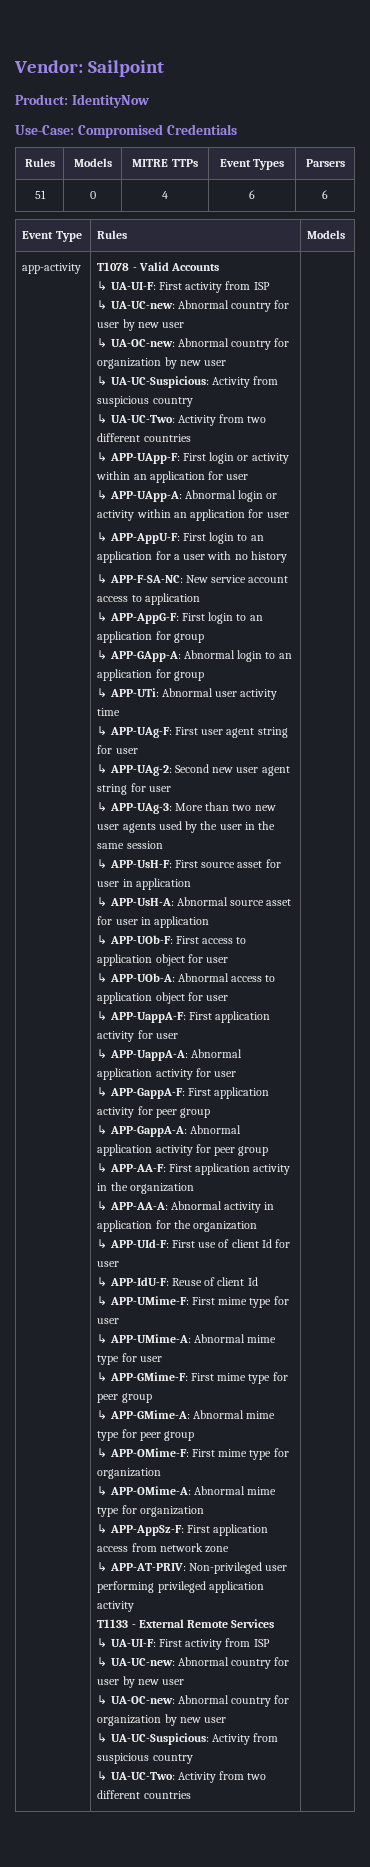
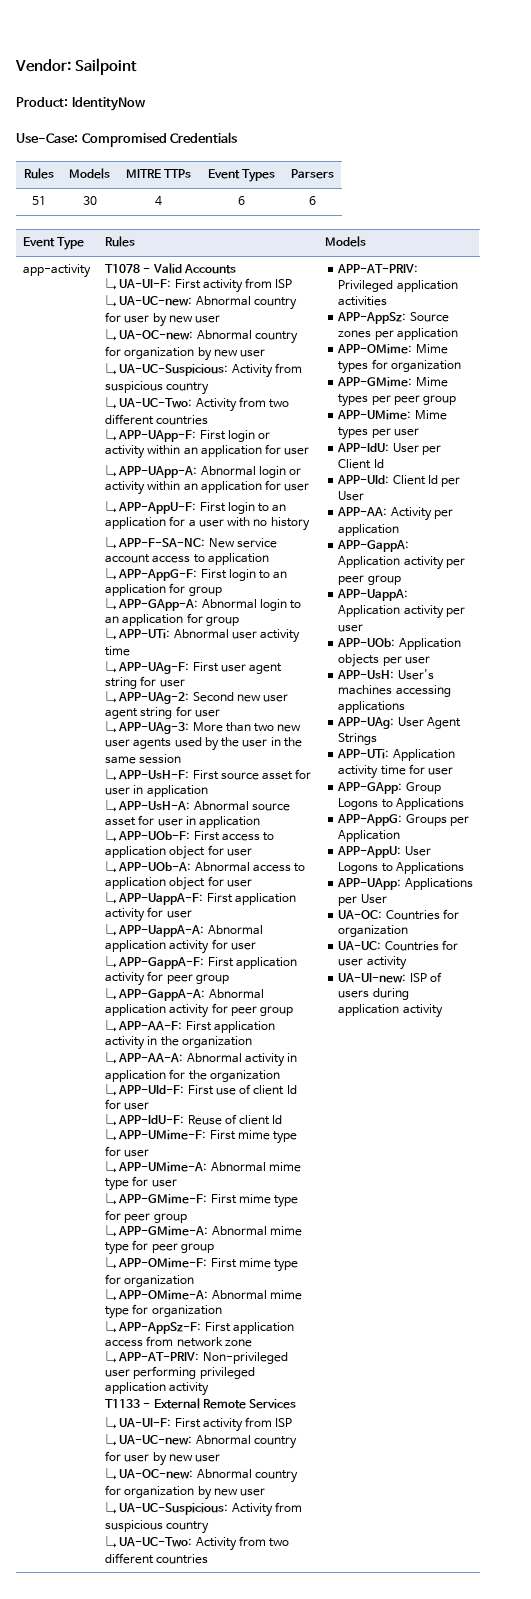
- 51 | 0 | 4 | 6 | 6
+ 51 | 30 | 4 | 6 | 6
+ APP-AT-PRIV: Privileged application activities
+ APP-AppSz: Source zones per application
+ APP-OMime: Mime types for organization
+ APP-GMime: Mime types per peer group
+ APP-UMime: Mime types per user
+ APP-IdU: User per Client Id
+ APP-UId: Client Id per User
+ APP-AA: Activity per application
+ APP-GappA: Application activity per peer group
+ APP-UappA: Application activity per user
+ APP-UOb: Application objects per user
+ APP-UsH: User's machines accessing applications
+ APP-UAg: User Agent Strings
+ APP-UTi: Application activity time for user
+ APP-GApp: Group Logons to Applications
+ APP-AppG: Groups per Application
+ APP-AppU: User Logons to Applications
+ APP-UApp: Applications per User
+ UA-OC: Countries for organization
+ UA-UC: Countries for user activity
+ UA-UI-new: ISP of users during application activity

